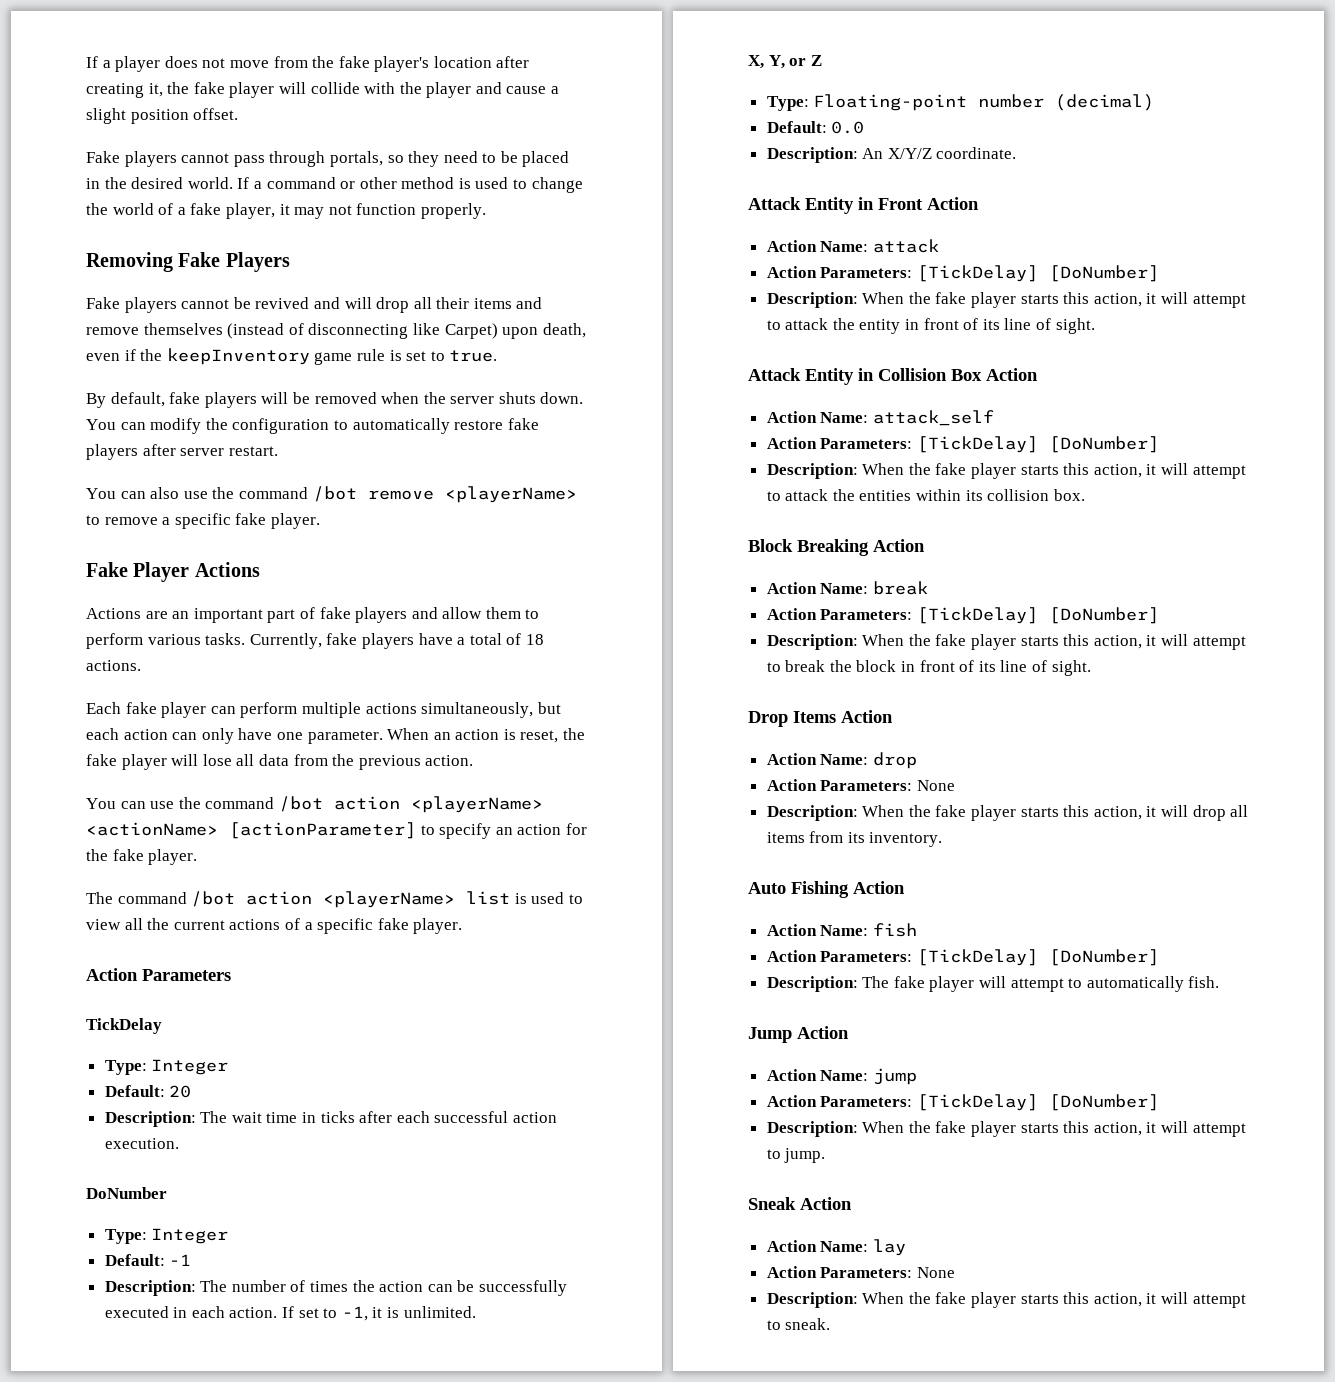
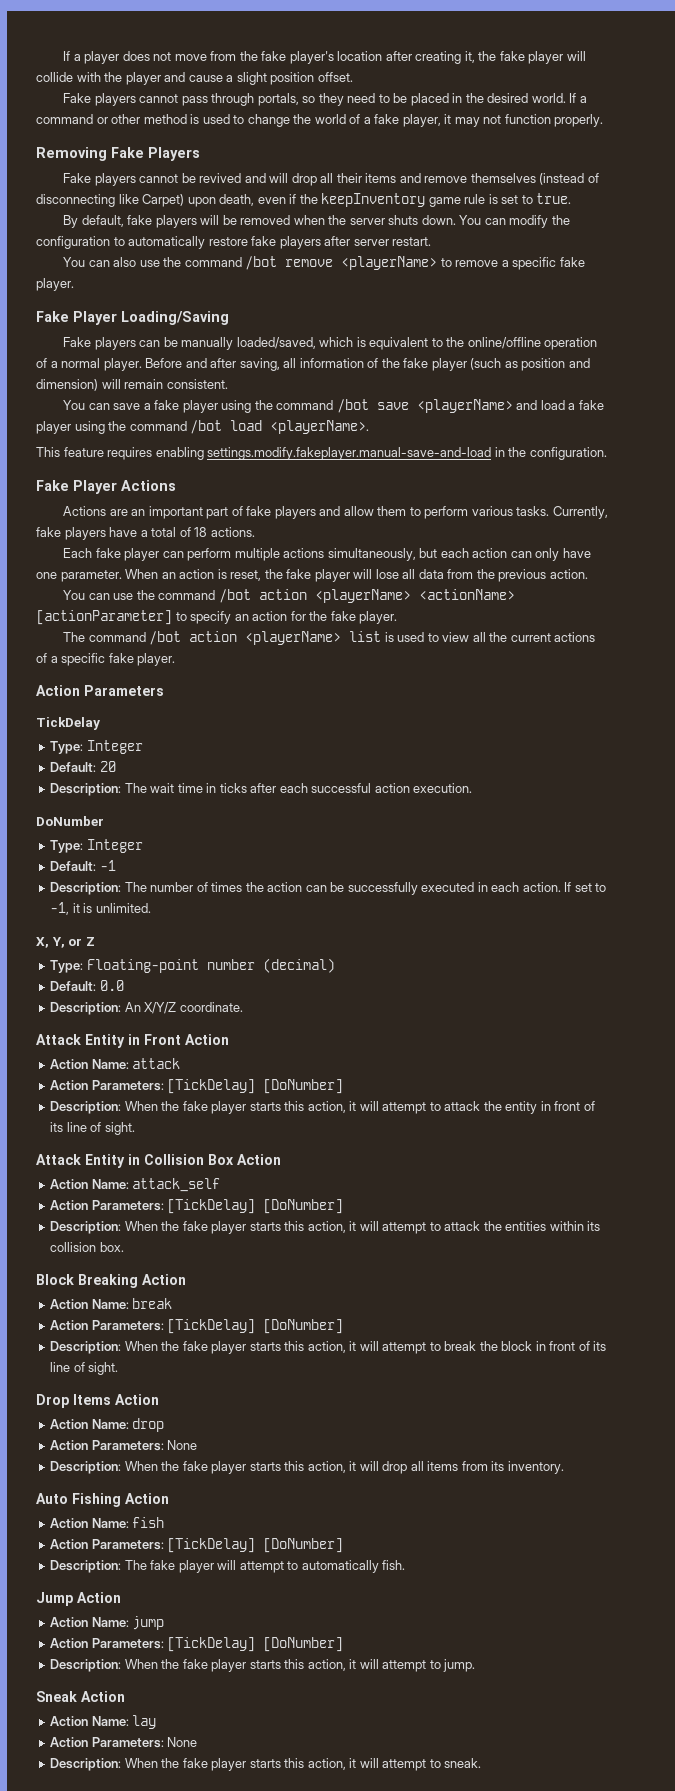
+ Fake Player Loading/Saving
+ Fake players can be manually loaded/saved, which is equivalent to the online/offline operation of a normal player. Before and after saving, all information of the fake player (such as position and dimension) will remain consistent.
+ You can save a fake player using the command /bot save <playerName> and load a fake player using the command /bot load <playerName>.
+ This feature requires enabling settings.modify.fakeplayer.manual-save-and-load in the configuration.

